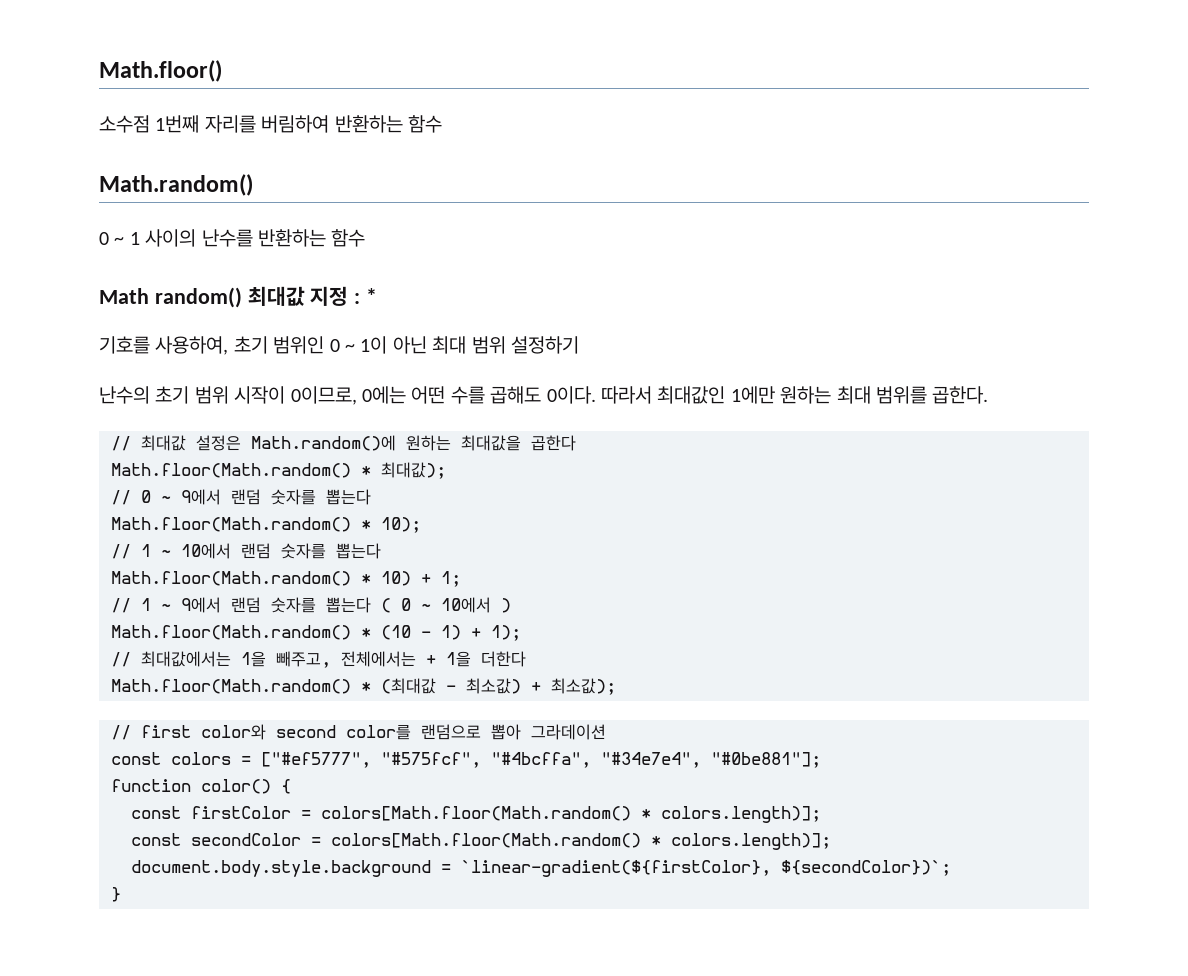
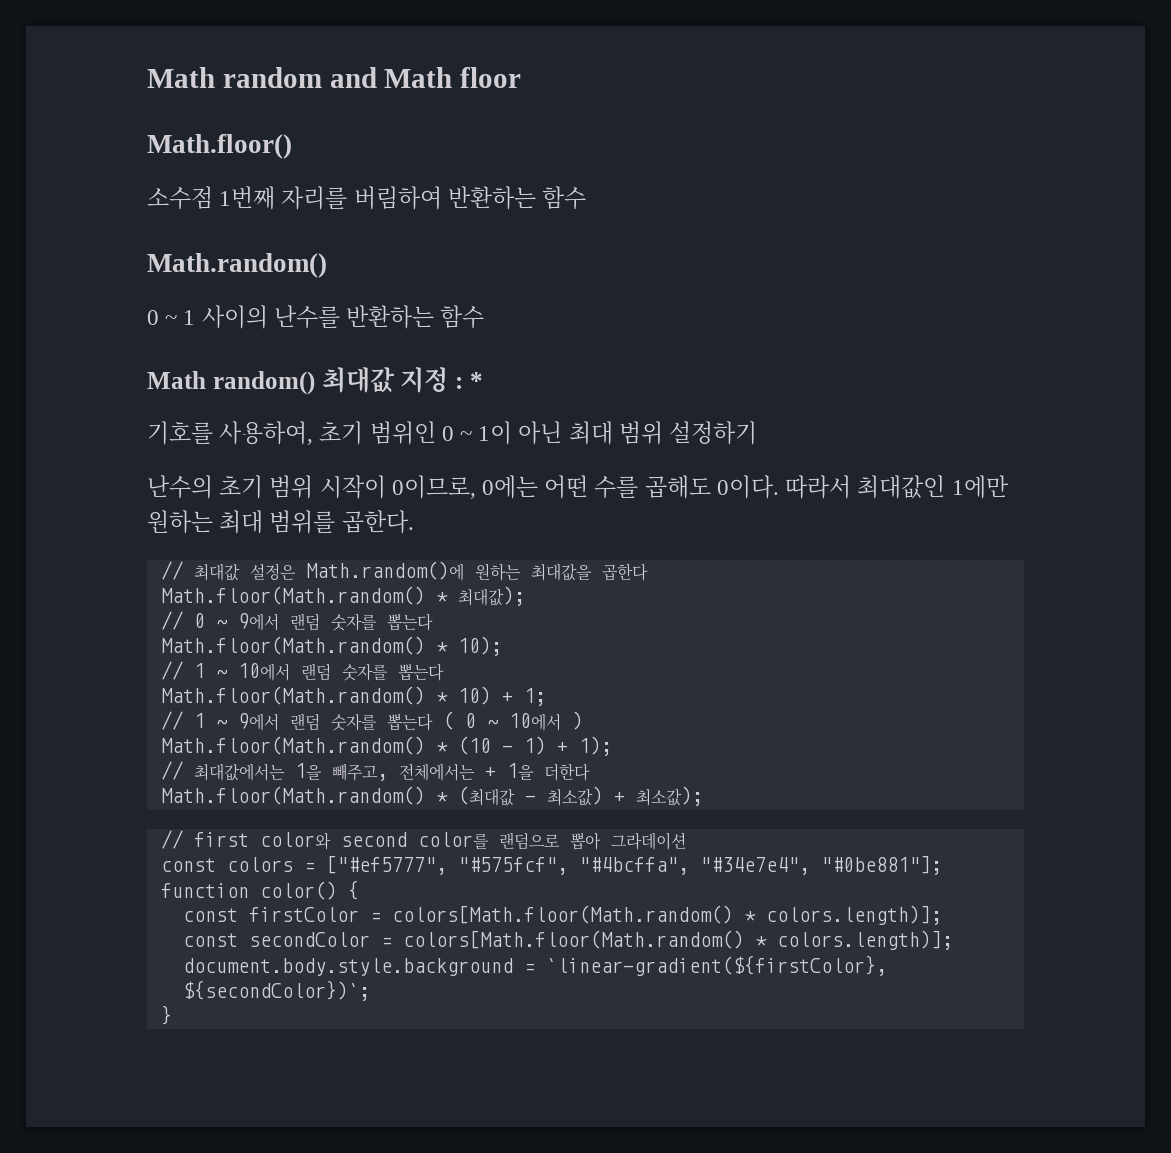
+ Math random and Math floor

